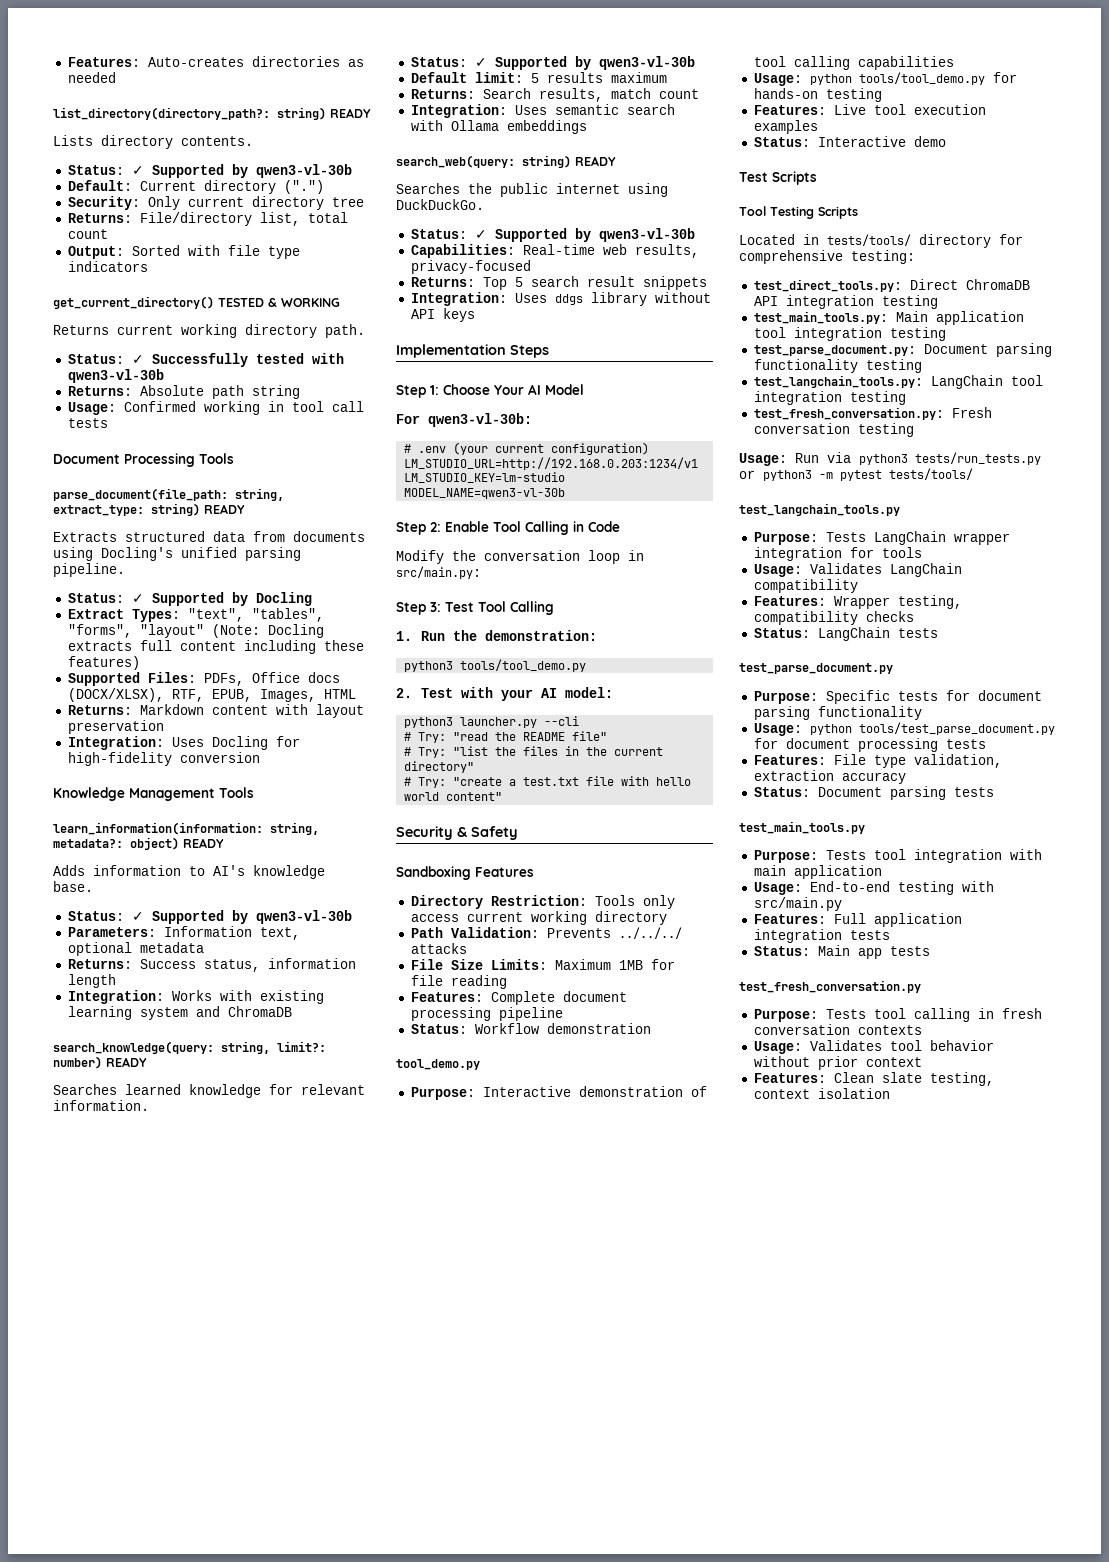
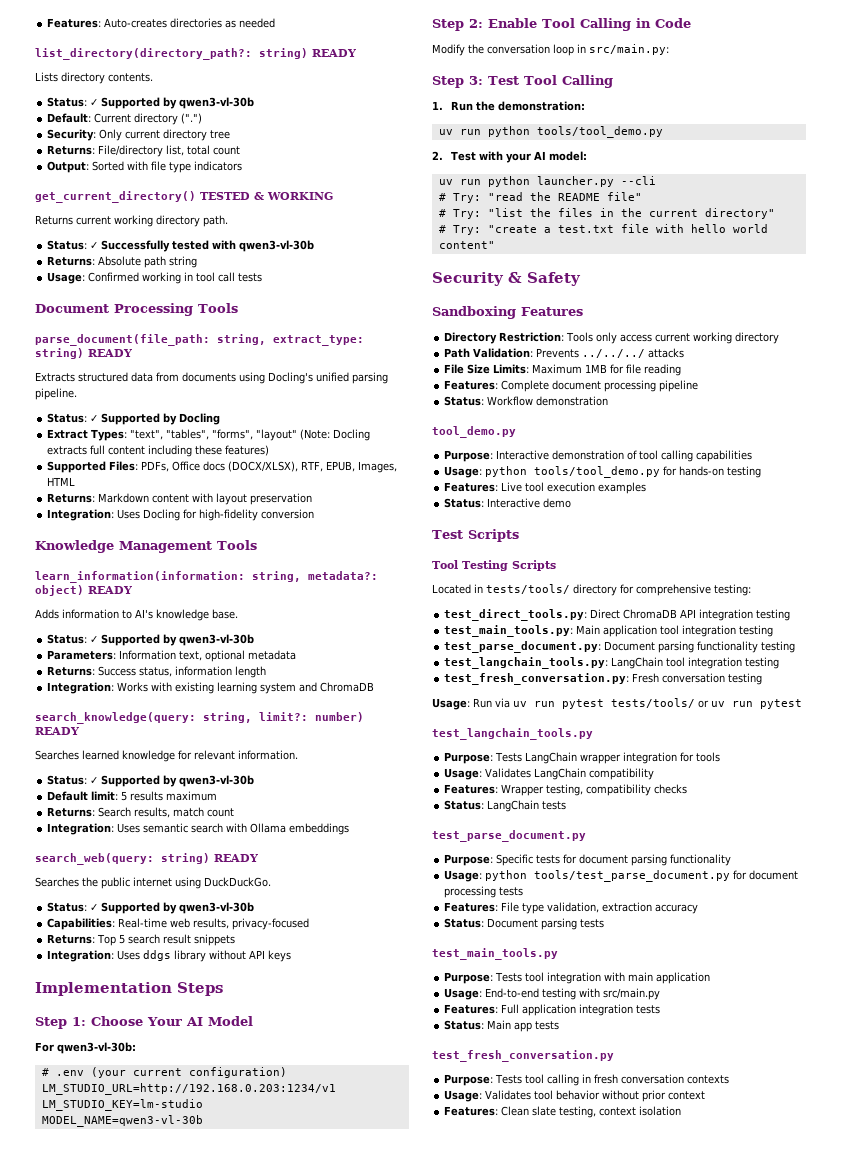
- python3 tools/tool_demo.py
+ uv run python tools/tool_demo.py
- python3 launcher.py --cli
+ uv run python launcher.py --cli
- Usage: Run via python3 tests/run_tests.py or python3 -m pytest tests/tools/
+ Usage: Run via uv run pytest tests/tools/ or uv run pytest

